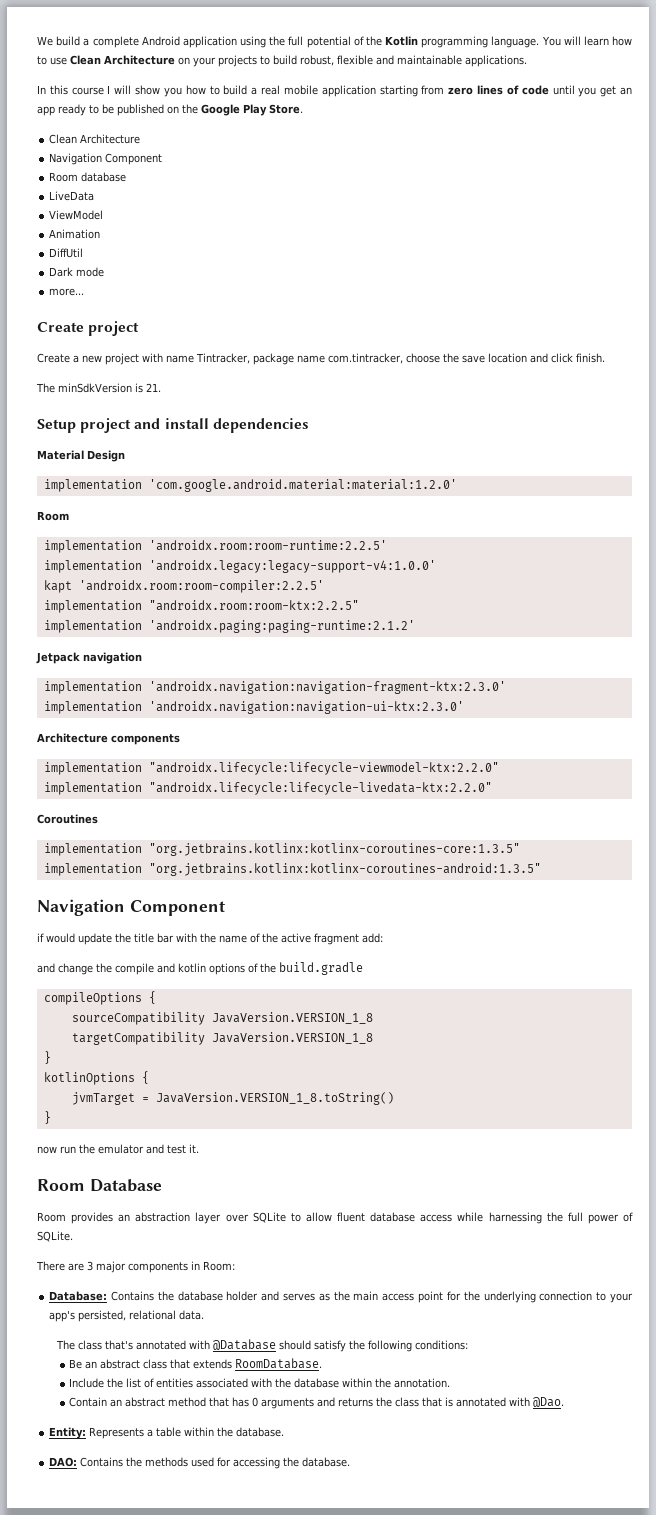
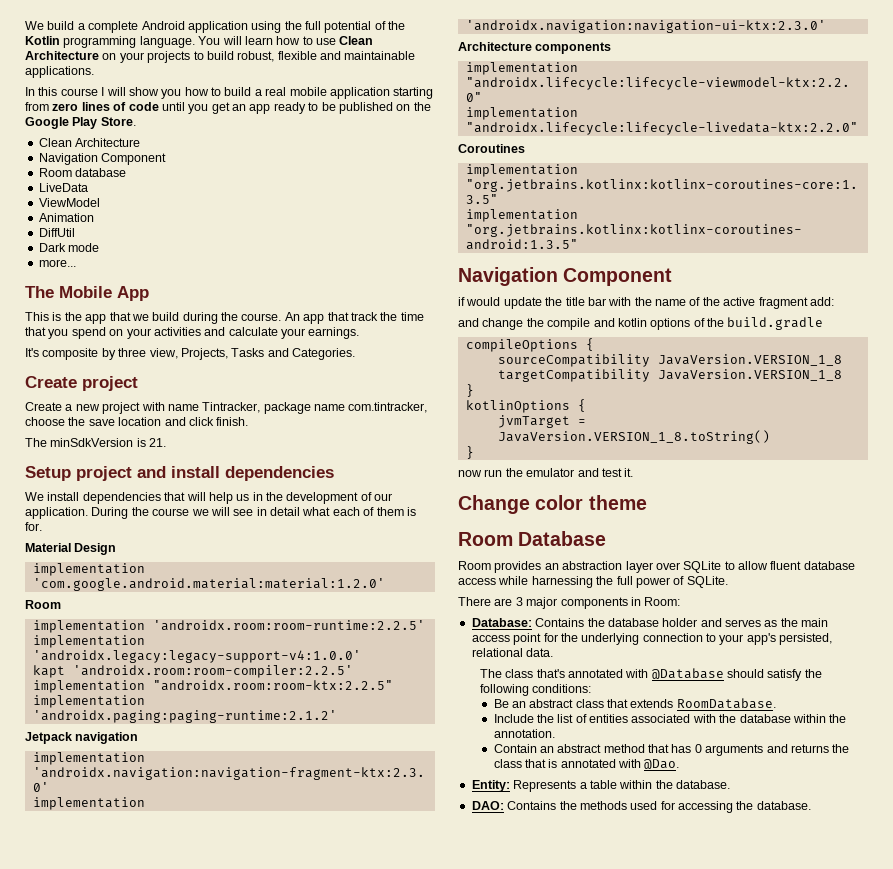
+ The Mobile App
+ This is the app that we build during the course. An app that track the time that you spend on your activities and calculate your earnings.
+ It's composite by three view, Projects, Tasks and Categories.
+ We install dependencies that will help us in the development of our application. During the course we will see in detail what each of them is for.
+ Change color theme

